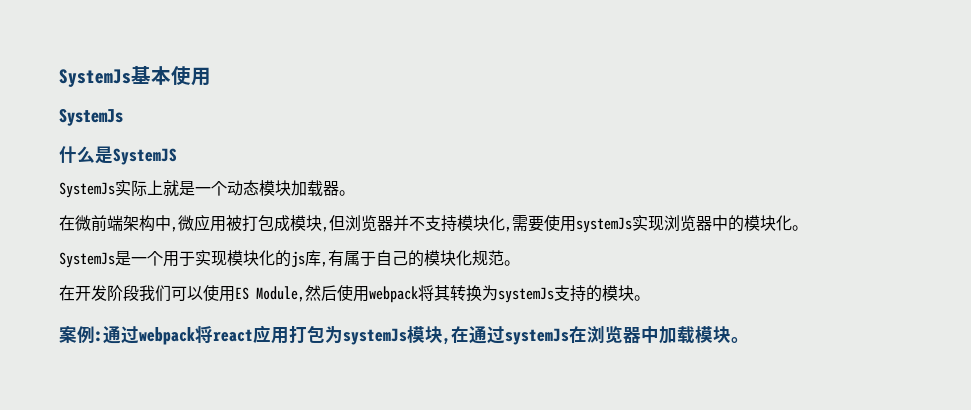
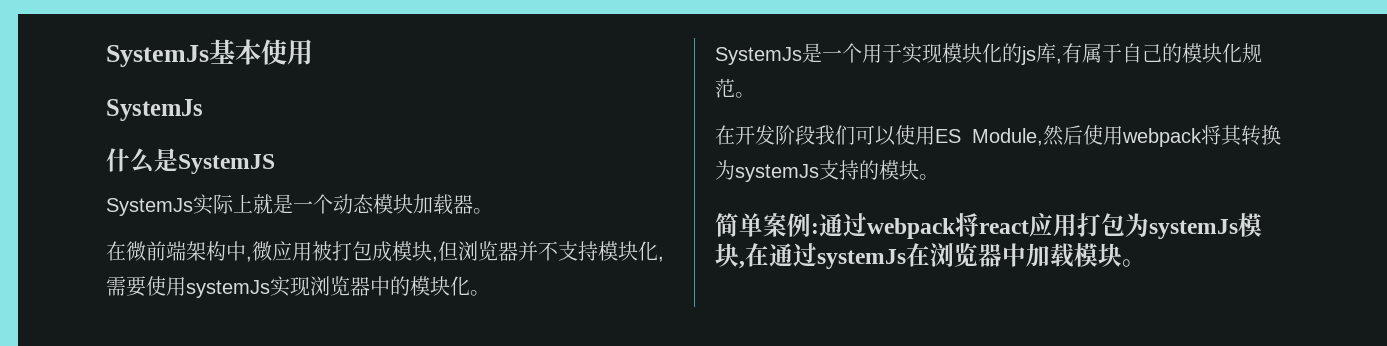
- 案例:通过webpack将react应用打包为systemJs模块,在通过systemJs在浏览器中加载模块。
+ 简单案例:通过webpack将react应用打包为systemJs模块,在通过systemJs在浏览器中加载模块。

